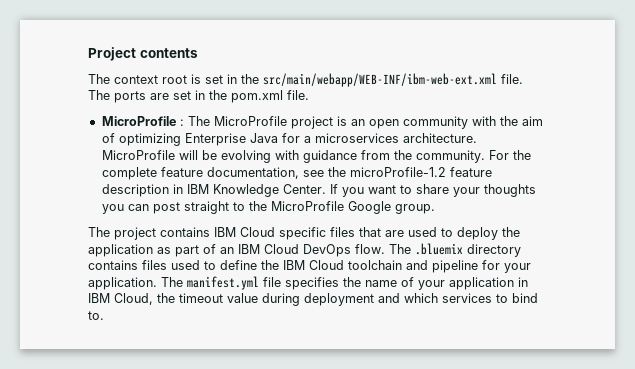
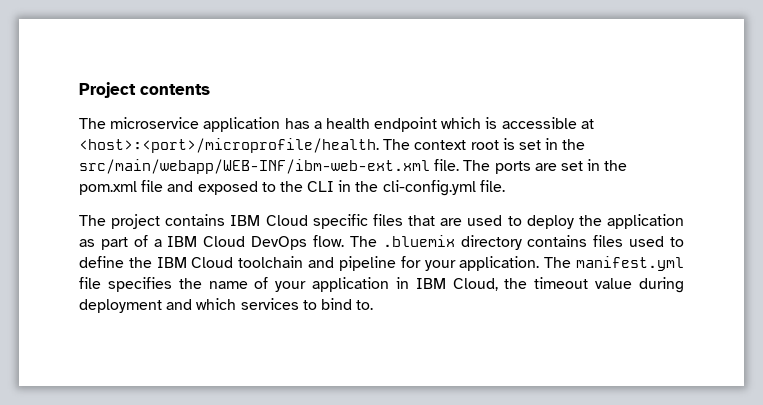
- The context root is set in the src/main/webapp/WEB-INF/ibm-web-ext.xml file.
+ The microservice application has a health endpoint which is accessible at <host>:<port>/microprofile/health. The context root is set in the src/main/webapp/WEB-INF/ibm-web-ext.xml file.
- The ports are set in the pom.xml file.
- MicroProfile : The MicroProfile project is an open community with the aim of optimizing Enterprise Java for a microservices architecture. MicroProfile will be evolving with guidance from the community. For the complete feature documentation, see the microProfile-1.2 feature description in IBM Knowledge Center. If you want to share your thoughts you can post straight to the MicroProfile Google group.
+ The ports are set in the pom.xml file and exposed to the CLI in the cli-config.yml file.
- The project contains IBM Cloud specific files that are used to deploy the application as part of an IBM Cloud DevOps flow.
+ The project contains IBM Cloud specific files that are used to deploy the application as part of a IBM Cloud DevOps flow.

